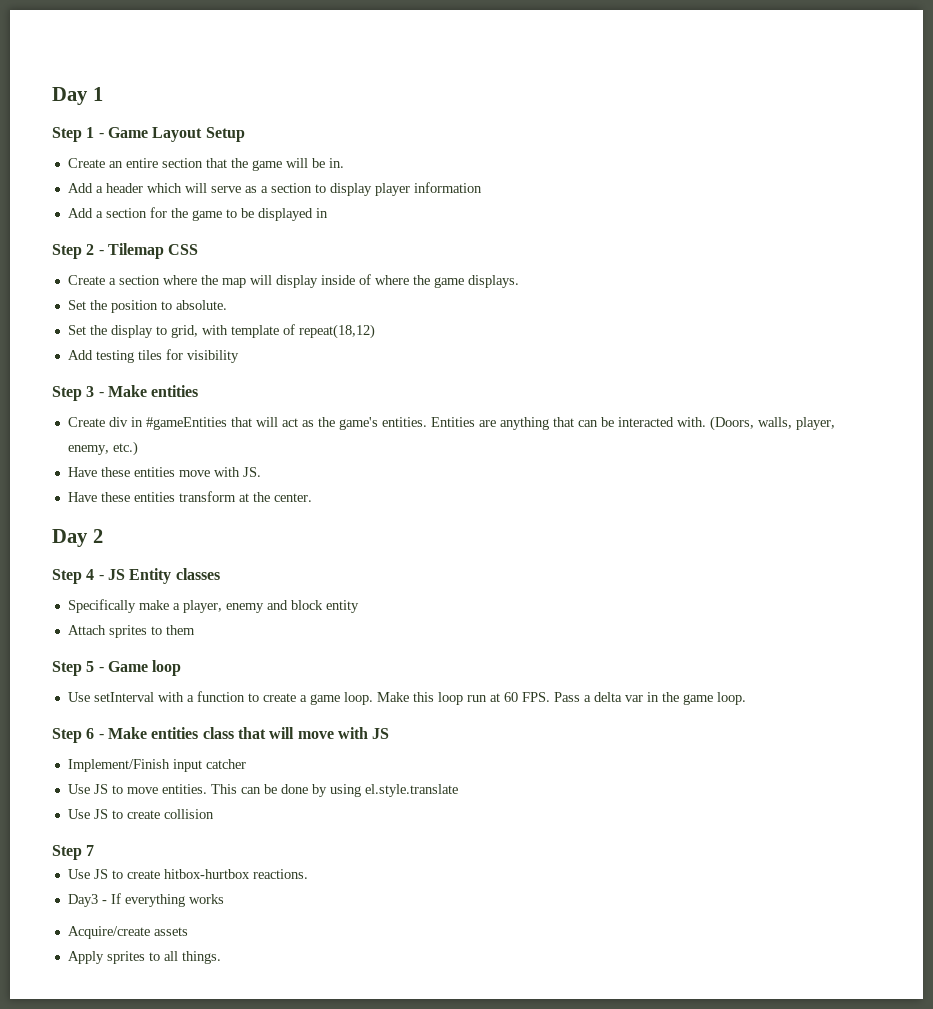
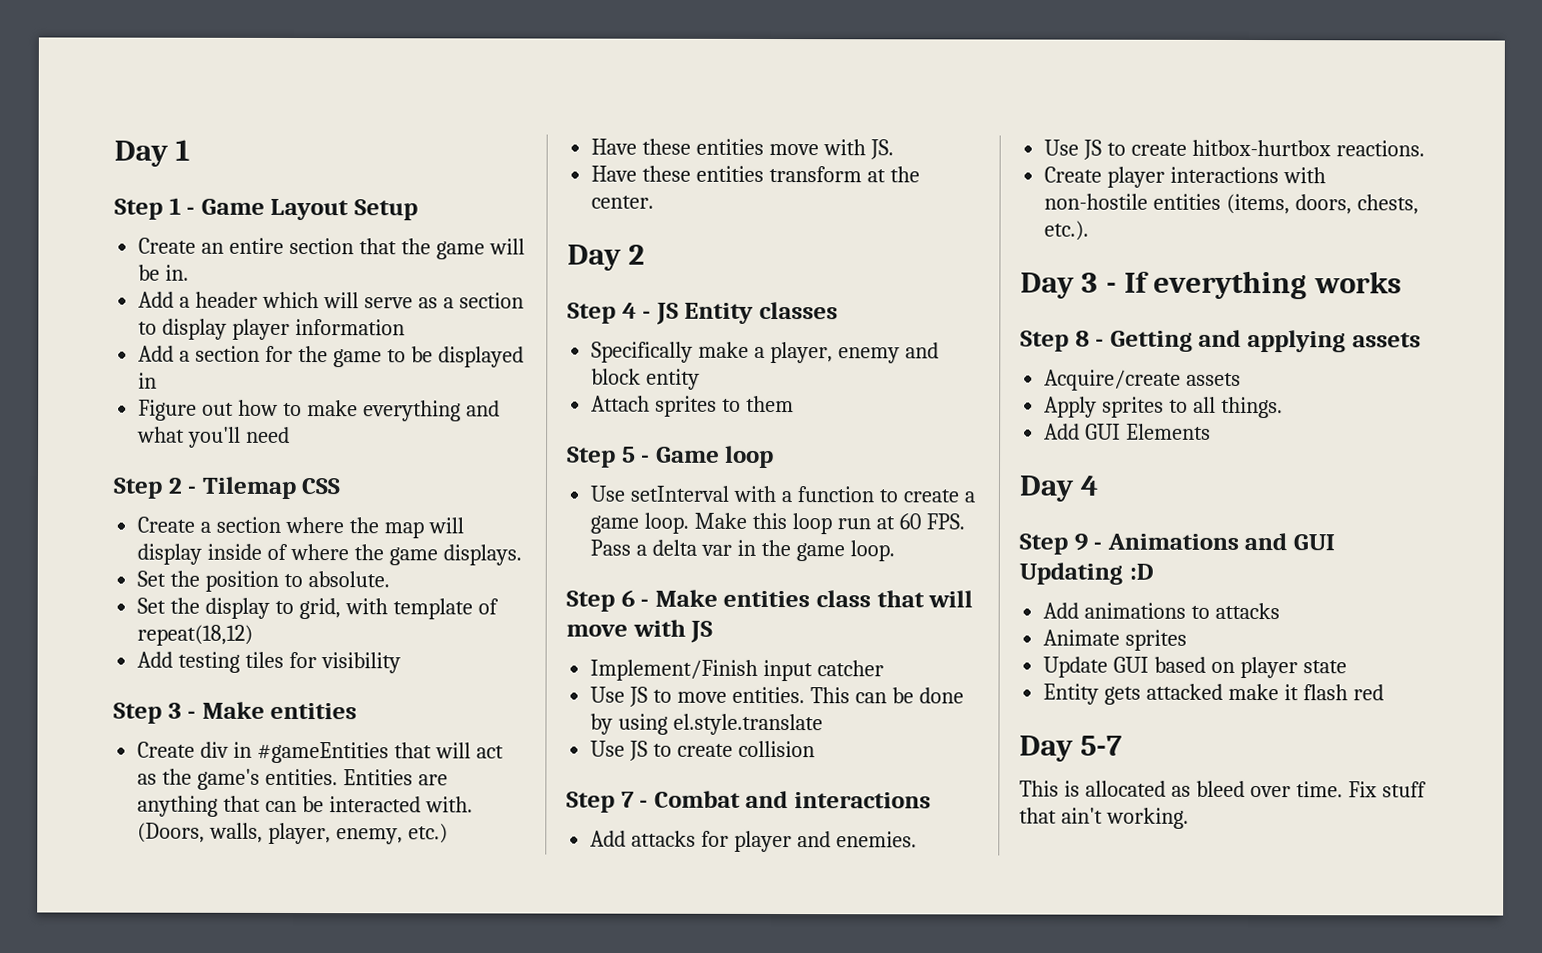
+ Figure out how to make everything and what you'll need
- Step 7
+ Step 7 - Combat and interactions
+ Add attacks for player and enemies.
- Day3 - If everything works
+ Create player interactions with non-hostile entities (items, doors, chests, etc.).
+ Day 3 - If everything works
+ Step 8 - Getting and applying assets
+ Add GUI Elements
+ Day 4
+ Step 9 - Animations and GUI Updating :D
+ Add animations to attacks
+ Animate sprites
+ Update GUI based on player state
+ Entity gets attacked make it flash red
+ Day 5-7
+ This is allocated as bleed over time. Fix stuff that ain't working.

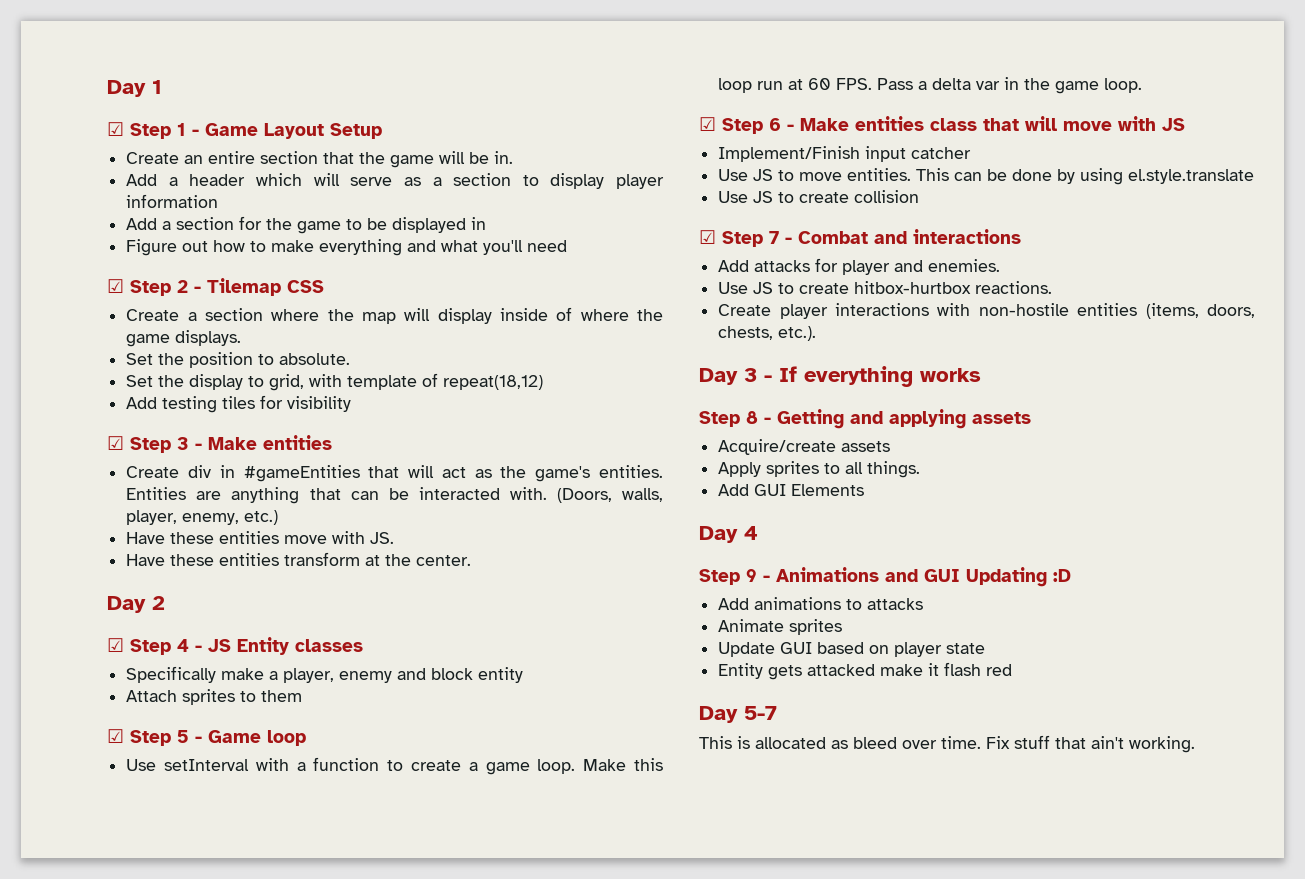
- Step 1 - Game Layout Setup
+ ☑ Step 1 - Game Layout Setup
- Step 2 - Tilemap CSS
+ ☑ Step 2 - Tilemap CSS
- Step 3 - Make entities
+ ☑ Step 3 - Make entities
- Step 4 - JS Entity classes
+ ☑ Step 4 - JS Entity classes
- Step 5 - Game loop
+ ☑ Step 5 - Game loop
- Step 6 - Make entities class that will move with JS
+ ☑ Step 6 - Make entities class that will move with JS
- Step 7 - Combat and interactions
+ ☑ Step 7 - Combat and interactions

